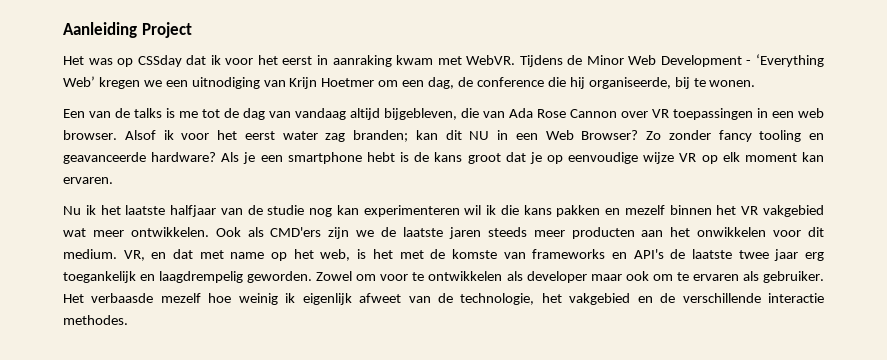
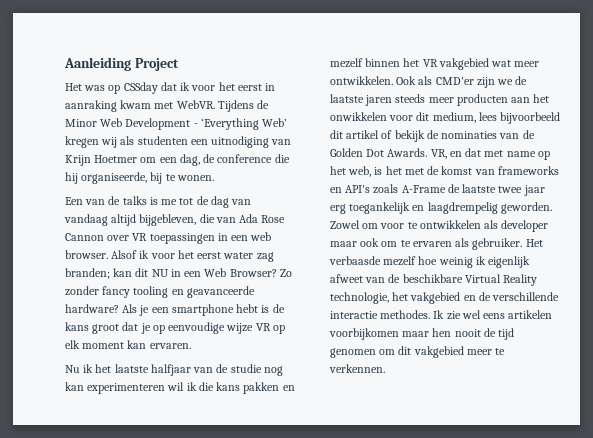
- Tijdens de Minor Web Development - ‘Everything Web’ kregen we een uitnodiging van Krijn Hoetmer om een dag, de conference die hij organiseerde, bij te wonen.
+ Tijdens de Minor Web Development - ‘Everything Web’ kregen wij als studenten een uitnodiging van Krijn Hoetmer om een dag, de conference die hij organiseerde, bij te wonen.
- Ook als CMD'ers zijn we de laatste jaren steeds meer producten aan het onwikkelen voor dit medium.
+ Ook als CMD'er zijn we de laatste jaren steeds meer producten aan het onwikkelen voor dit medium, lees bijvoorbeeld dit artikel of bekijk de nominaties van de Golden Dot Awards.
- VR, en dat met name op het web, is het met de komste van frameworks en API's de laatste twee jaar erg toegankelijk en laagdrempelig geworden.
+ VR, en dat met name op het web, is het met de komst van frameworks en API's zoals A-Frame de laatste twee jaar erg toegankelijk en laagdrempelig geworden.
- Het verbaasde mezelf hoe weinig ik eigenlijk afweet van de technologie, het vakgebied en de verschillende interactie methodes.
+ Het verbaasde mezelf hoe weinig ik eigenlijk afweet van de beschikbare Virtual Reality technologie, het vakgebied en de verschillende interactie methodes.
+ Ik zie wel eens artikelen voorbijkomen maar hen nooit de tijd genomen om dit vakgebied meer te verkennen.

